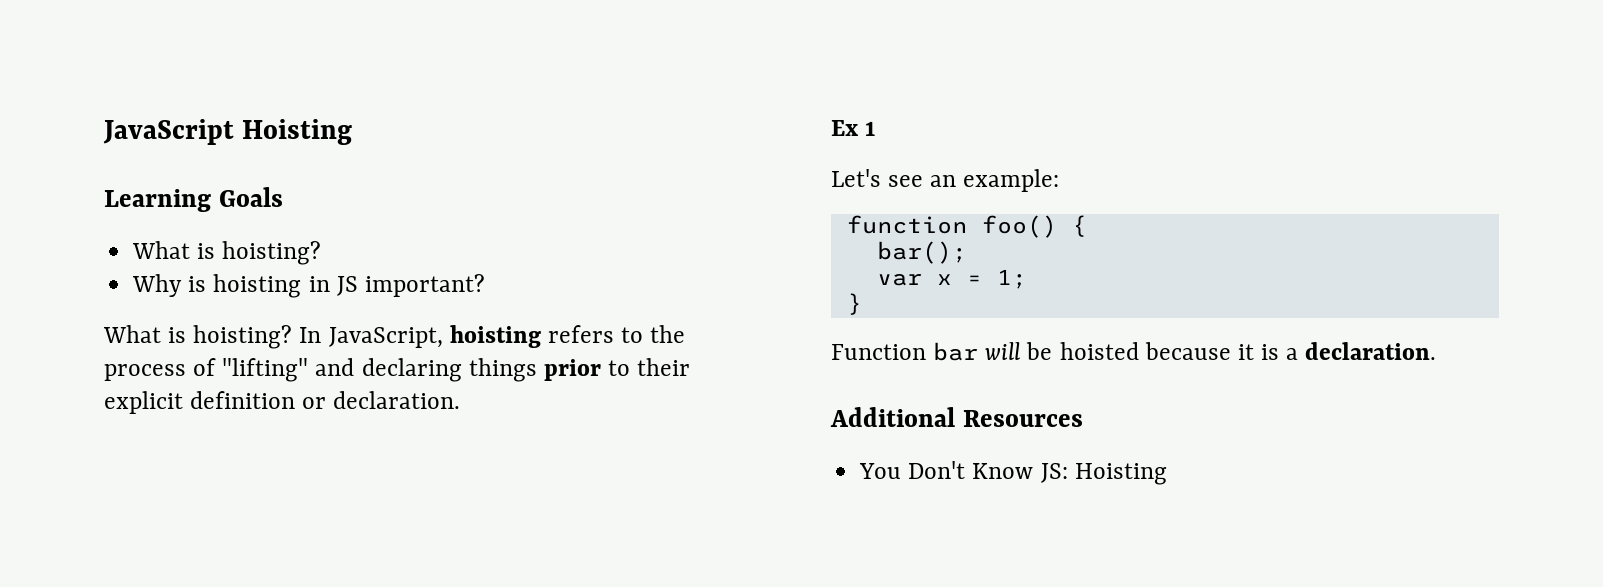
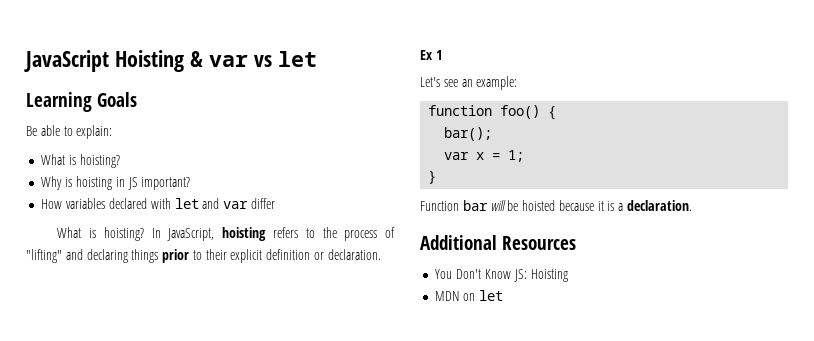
- JavaScript Hoisting
+ JavaScript Hoisting & var vs let
  Learning Goals
+ Be able to explain:
+ How variables declared with let and var differ
+ MDN on let

